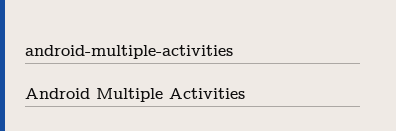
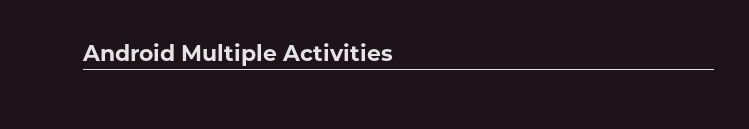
- android-multiple-activities

